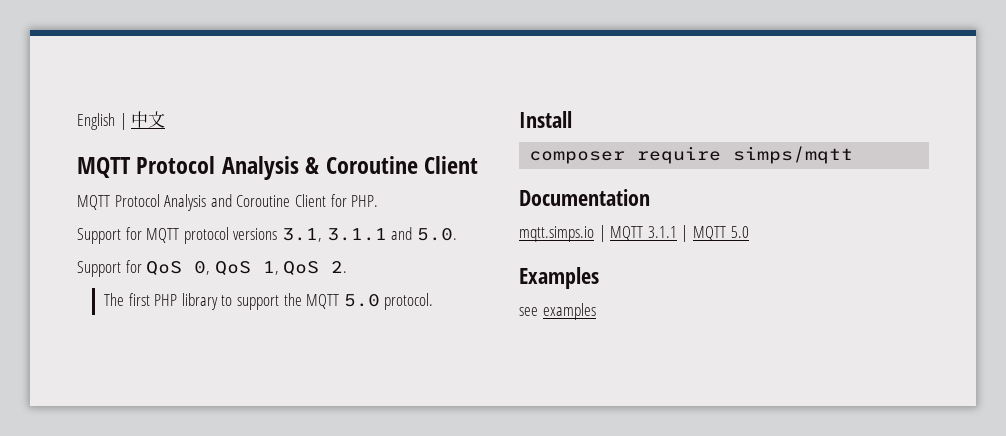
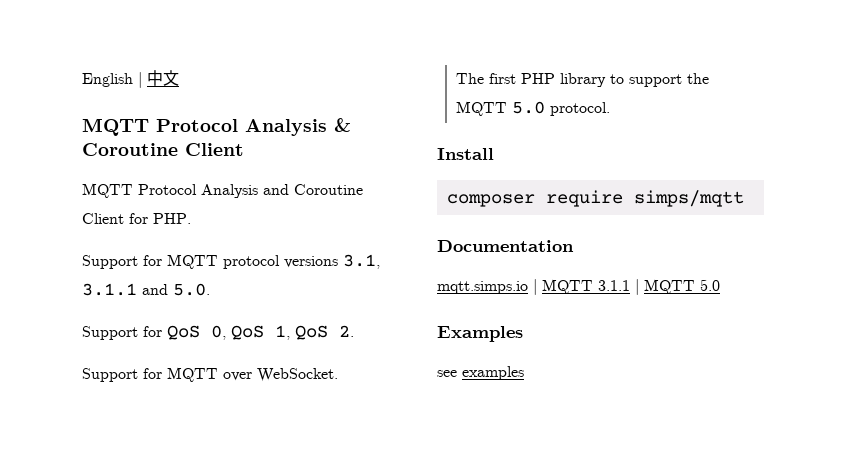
+ Support for MQTT over WebSocket.

